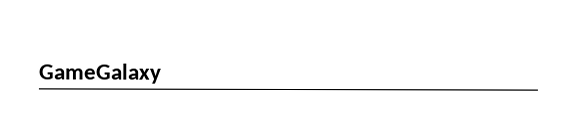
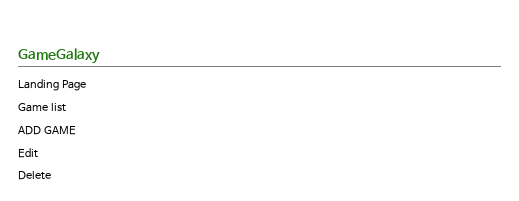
+ Landing Page
+ Game list
+ ADD GAME
+ Edit
+ Delete

